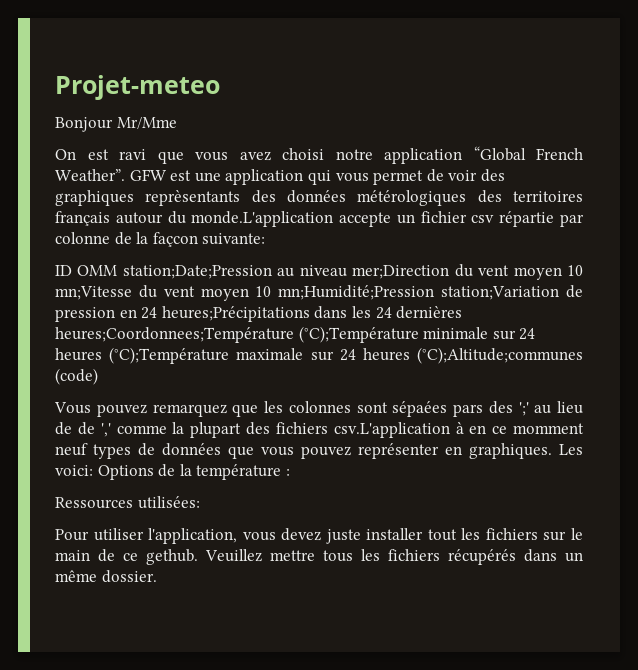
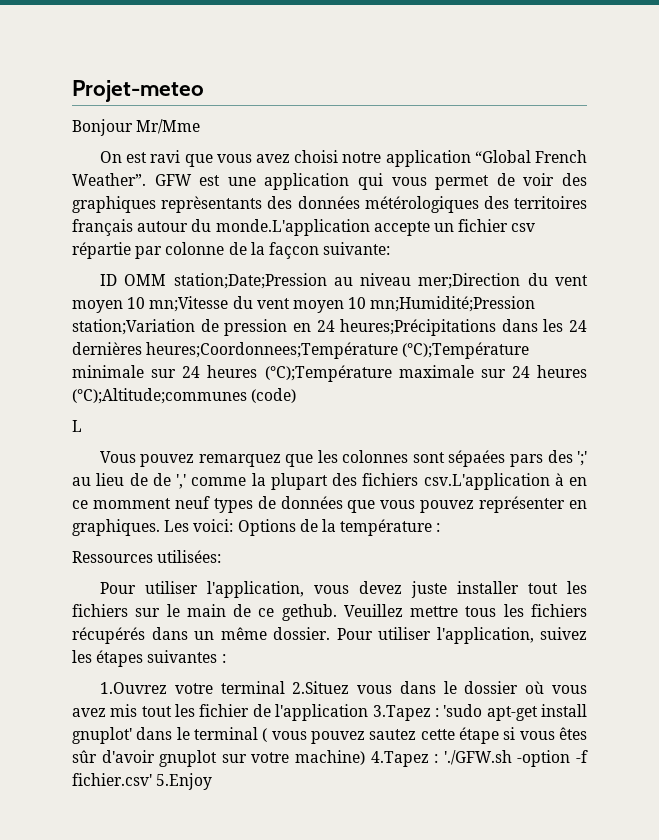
+ L
+ Pour utiliser l'application, suivez les étapes suivantes :
+ 1.Ouvrez votre terminal 2.Situez vous dans le dossier où vous avez mis tout les fichier de l'application 3.Tapez : 'sudo apt-get install gnuplot' dans le terminal ( vous pouvez sautez cette étape si vous êtes sûr d'avoir gnuplot sur votre machine) 4.Tapez : './GFW.sh -option -f fichier.csv' 5.Enjoy

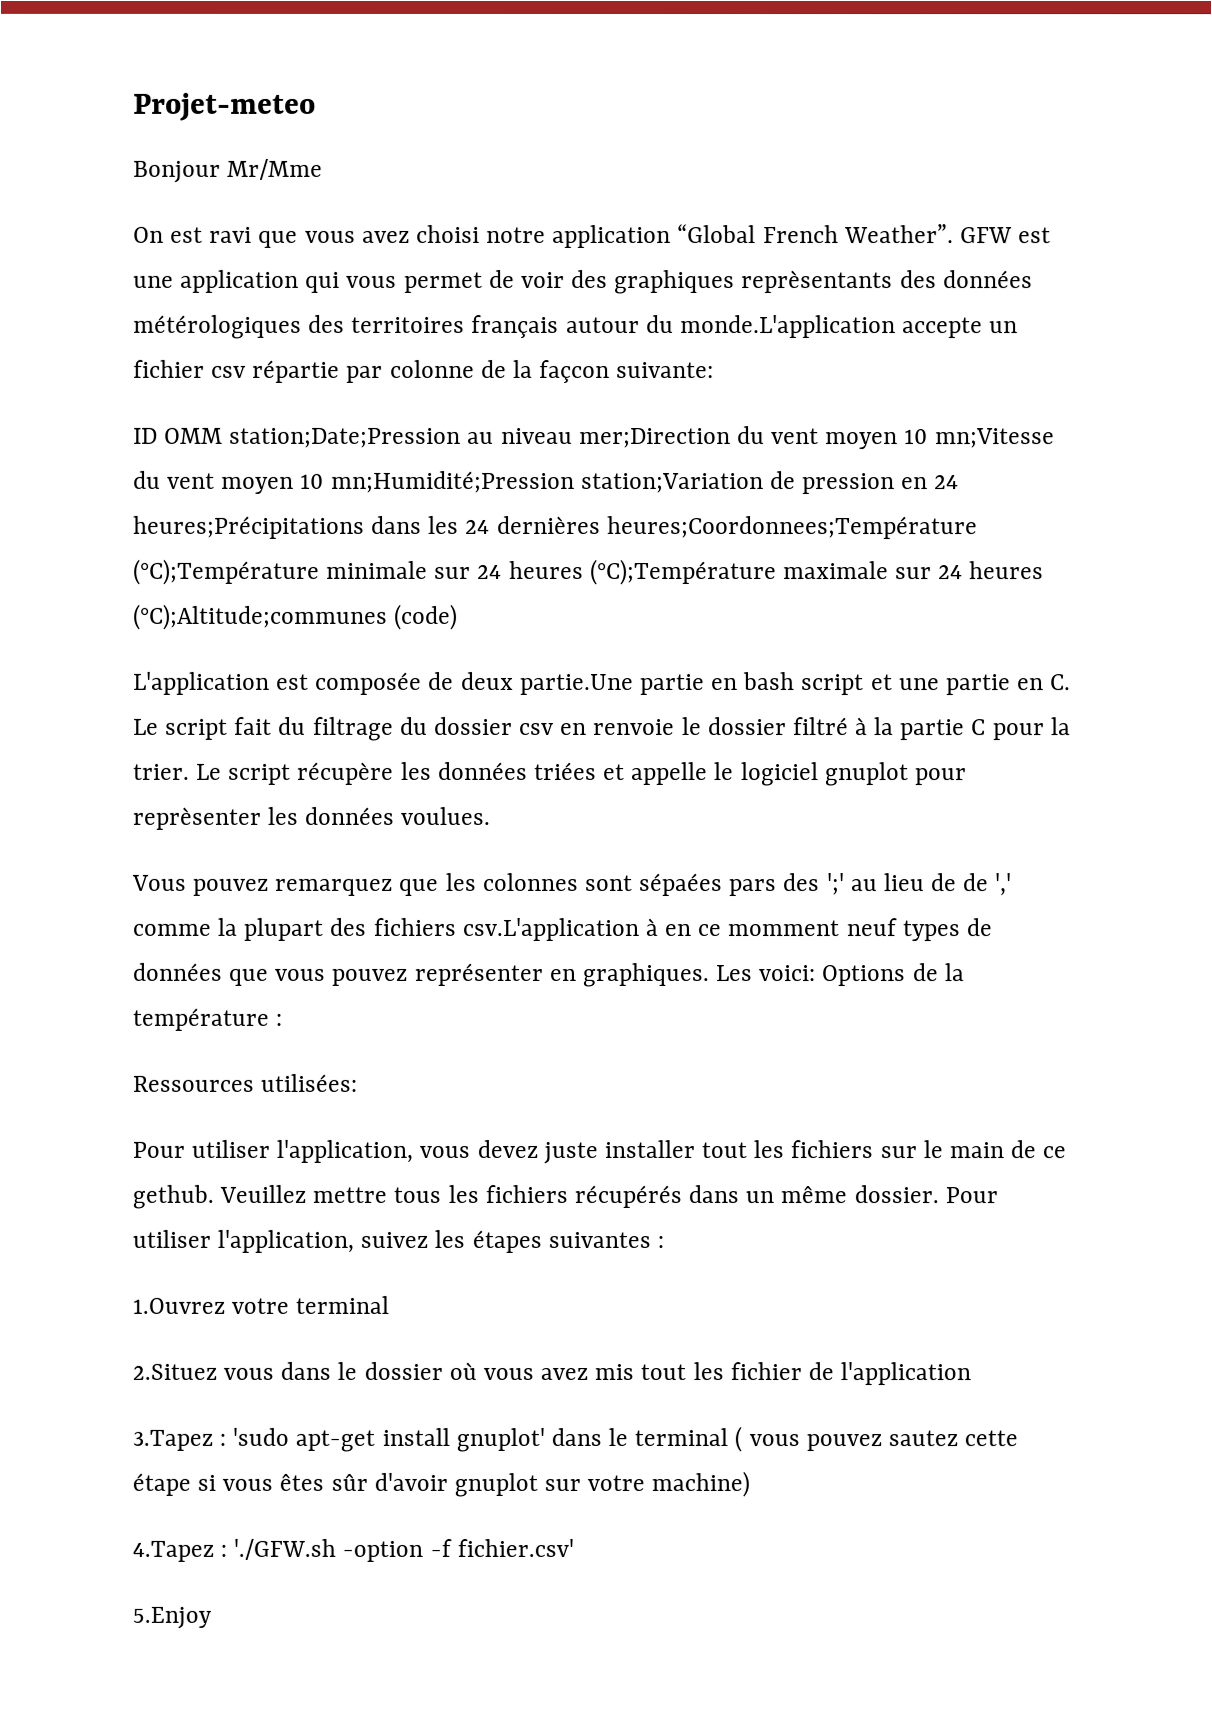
- L
+ L'application est composée de deux partie.Une partie en bash script et une partie en C. Le script fait du filtrage du dossier csv en renvoie le dossier filtré à la partie C pour la trier. Le script récupère les données triées et appelle le logiciel gnuplot pour reprèsenter les données voulues.
- 1.Ouvrez votre terminal 2.Situez vous dans le dossier où vous avez mis tout les fichier de l'application 3.Tapez : 'sudo apt-get install gnuplot' dans le terminal ( vous pouvez sautez cette étape si vous êtes sûr d'avoir gnuplot sur votre machine) 4.Tapez : './GFW.sh -option -f fichier.csv' 5.Enjoy
+ 1.Ouvrez votre terminal
+ 2.Situez vous dans le dossier où vous avez mis tout les fichier de l'application
+ 3.Tapez : 'sudo apt-get install gnuplot' dans le terminal ( vous pouvez sautez cette étape si vous êtes sûr d'avoir gnuplot sur votre machine)
+ 4.Tapez : './GFW.sh -option -f fichier.csv'
+ 5.Enjoy

